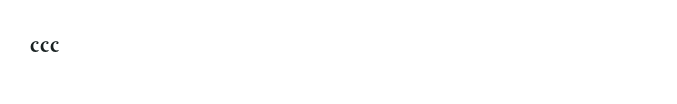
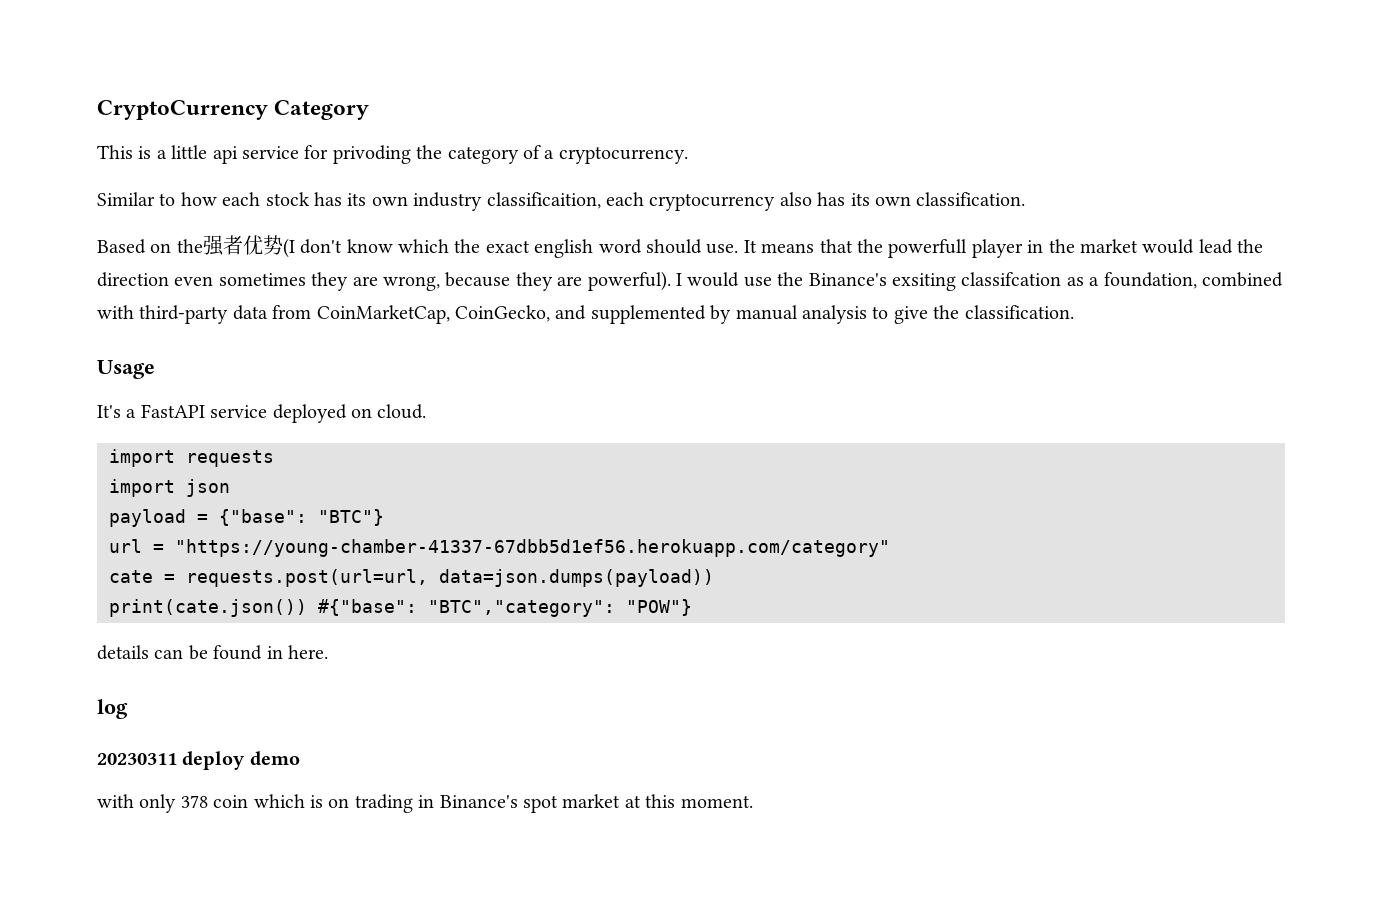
- ccc
+ CryptoCurrency Category
+ This is a little api service for privoding the category of a cryptocurrency.
+ Similar to how each stock has its own industry classificaition, each cryptocurrency also has its own classification.
+ Based on the强者优势(I don't know which the exact english word should use. It means that the powerfull player in the market would lead the direction even sometimes they are wrong, because they are powerful). I would use the Binance's exsiting classifcation as a foundation, combined with third-party data from CoinMarketCap, CoinGecko, and supplemented by manual analysis to give the classification.
+ Usage
+ It's a FastAPI service deployed on cloud.
+ import requests
+ import json
+ payload = {"base": "BTC"}
+ url = "https://young-chamber-41337-67dbb5d1ef56.herokuapp.com/category"
+ cate = requests.post(url=url, data=json.dumps(payload))
+ print(cate.json()) #{"base": "BTC","category": "POW"}
+ details can be found in here.
+ log
+ 20230311 deploy demo
+ with only 378 coin which is on trading in Binance's spot market at this moment.

